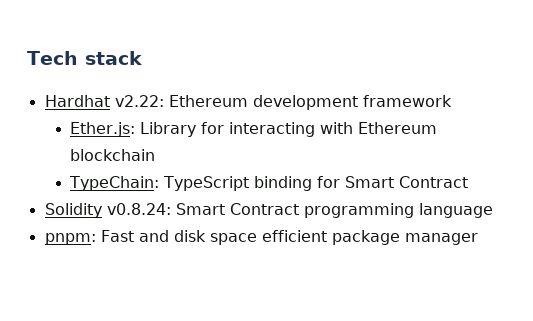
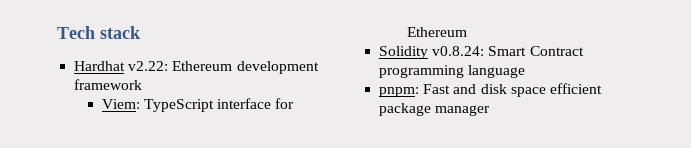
- Ether.js: Library for interacting with Ethereum blockchain
- TypeChain: TypeScript binding for Smart Contract
+ Viem: TypeScript interface for Ethereum

